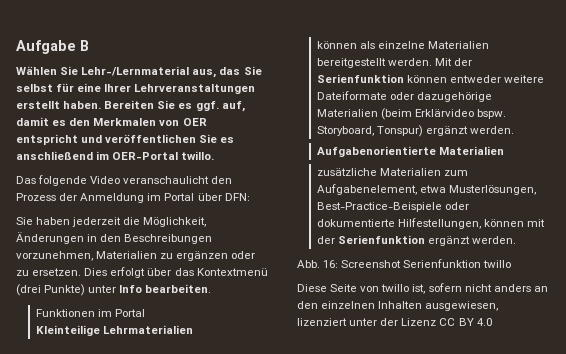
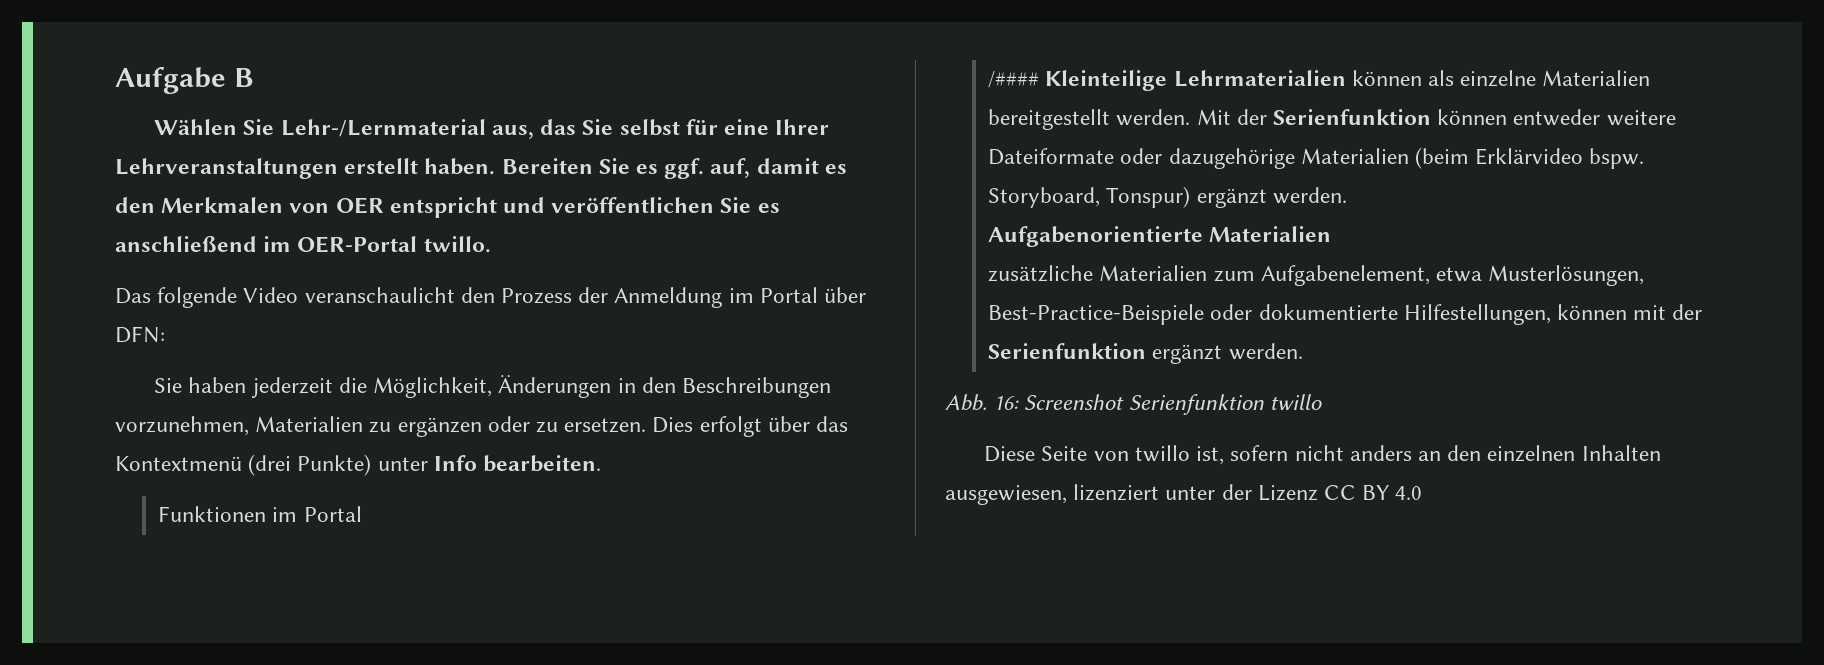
- Kleinteilige Lehrmaterialien
- können als einzelne Materialien bereitgestellt werden.
+ /#### Kleinteilige Lehrmaterialien können als einzelne Materialien bereitgestellt werden.

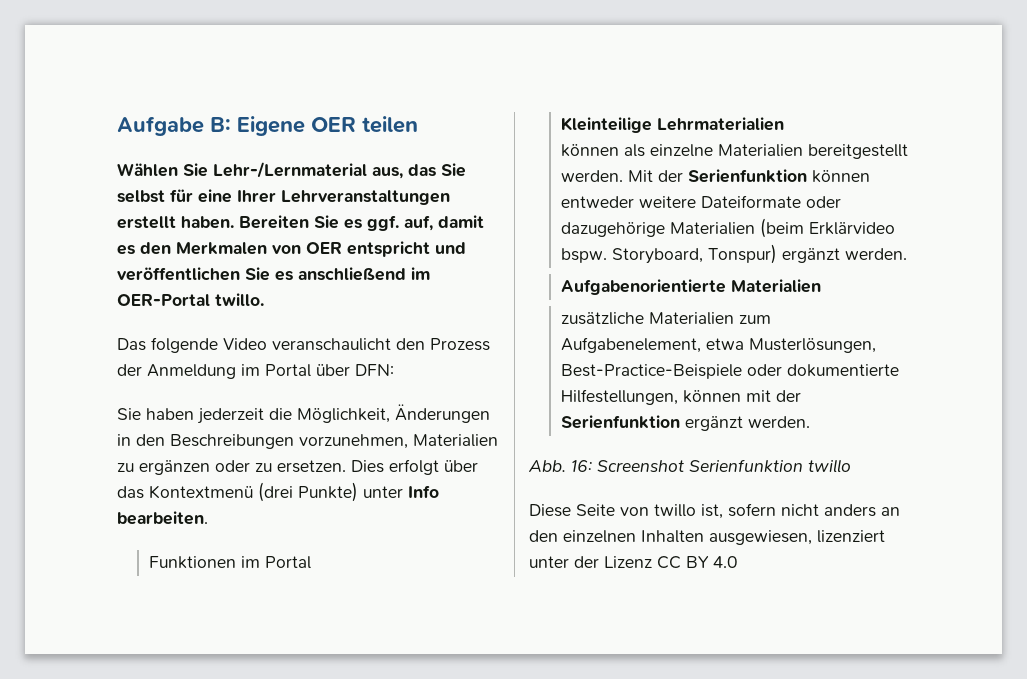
- Aufgabe B
+ Aufgabe B: Eigene OER teilen
- /#### Kleinteilige Lehrmaterialien können als einzelne Materialien bereitgestellt werden.
+ Kleinteilige Lehrmaterialien
+ können als einzelne Materialien bereitgestellt werden.

